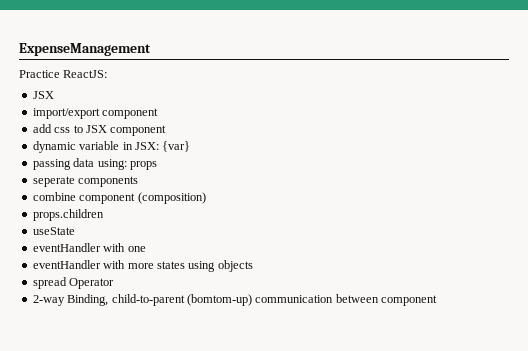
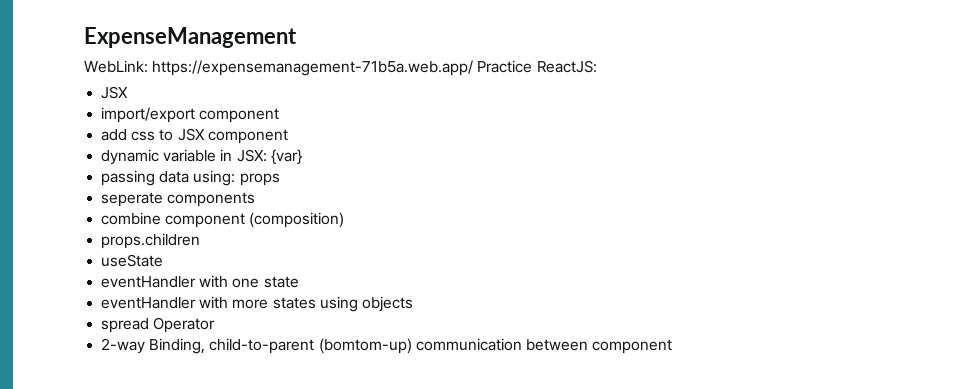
- Practice ReactJS:
+ WebLink: https://expensemanagement-71b5a.web.app/ Practice ReactJS:
- eventHandler with one
+ eventHandler with one state

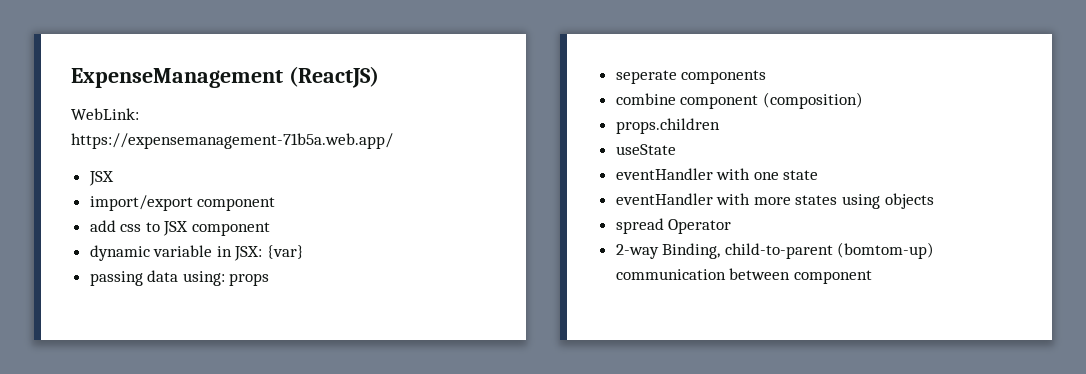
- ExpenseManagement
+ ExpenseManagement (ReactJS)
- WebLink: https://expensemanagement-71b5a.web.app/ Practice ReactJS:
+ WebLink: https://expensemanagement-71b5a.web.app/

